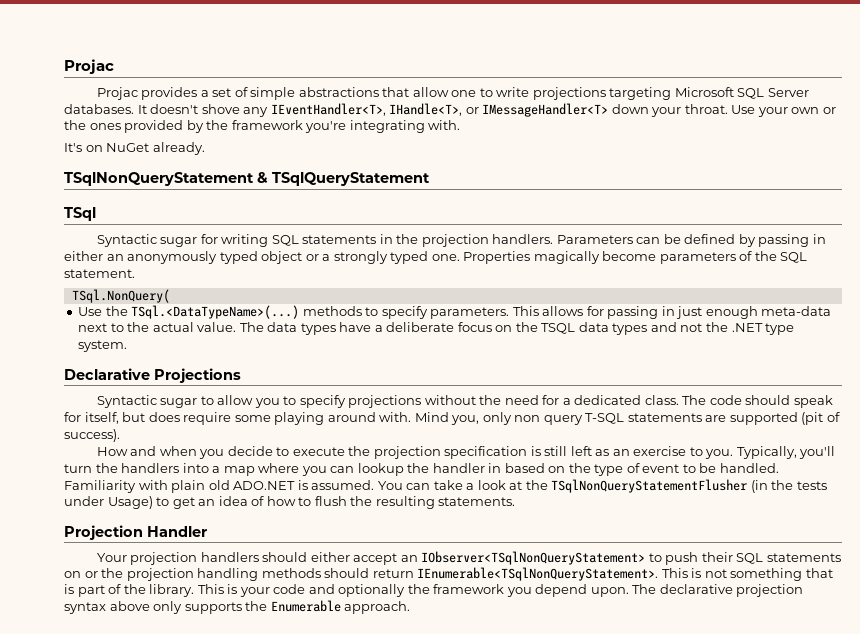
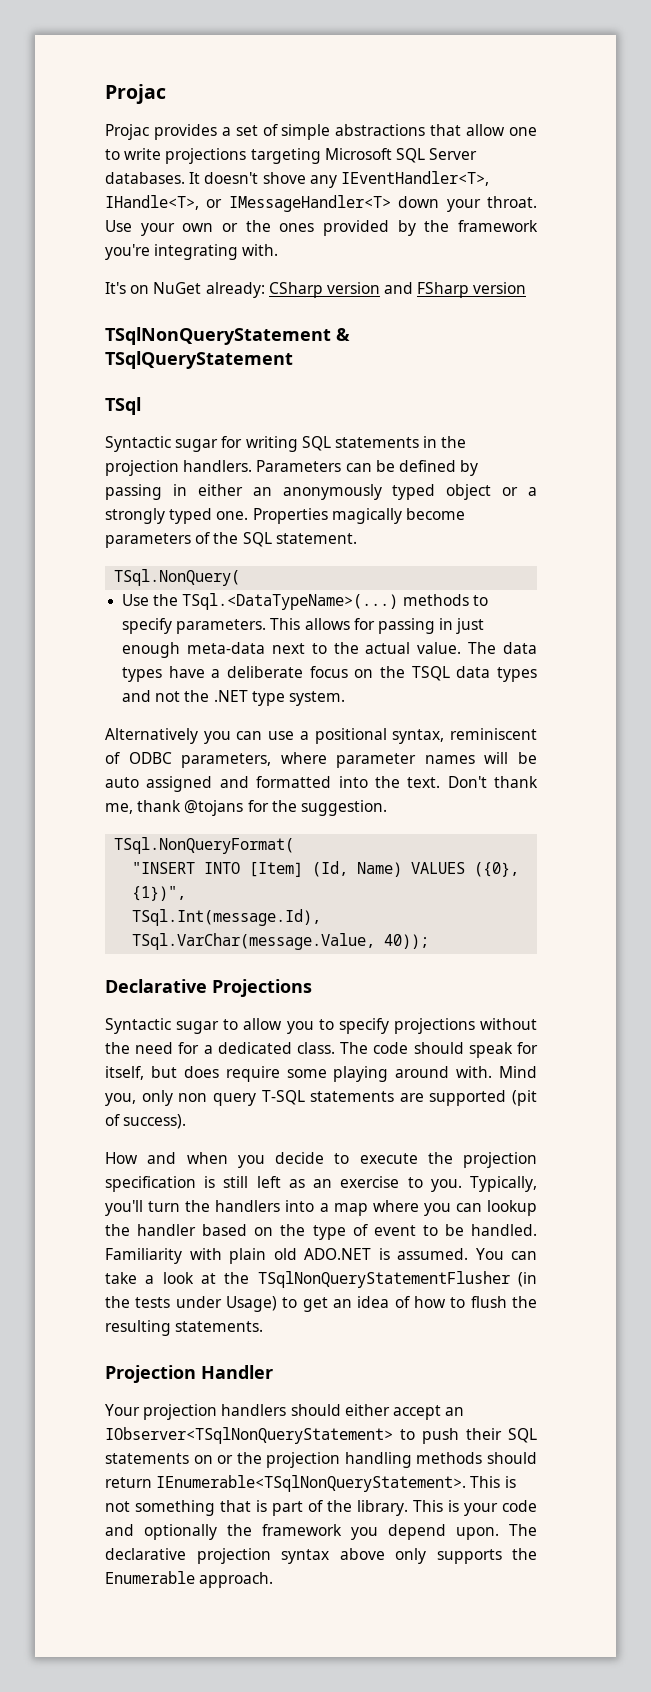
- It's on NuGet already.
+ It's on NuGet already: CSharp version and FSharp version
+ Alternatively you can use a positional syntax, reminiscent of ODBC parameters, where parameter names will be auto assigned and formatted into the text. Don't thank me, thank @tojans for the suggestion.
+ TSql.NonQueryFormat(
+ "INSERT INTO [Item] (Id, Name) VALUES ({0}, {1})",
+ TSql.Int(message.Id), TSql.VarChar(message.Value, 40));
- Typically, you'll turn the handlers into a map where you can lookup the handler in based on the type of event to be handled.
+ Typically, you'll turn the handlers into a map where you can lookup the handler based on the type of event to be handled.

